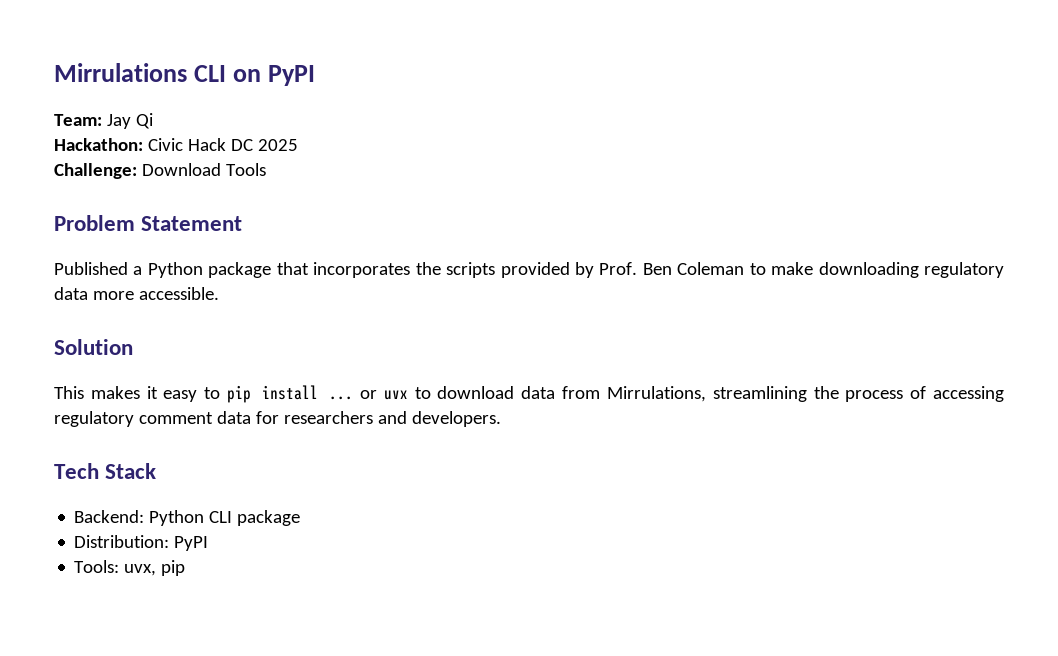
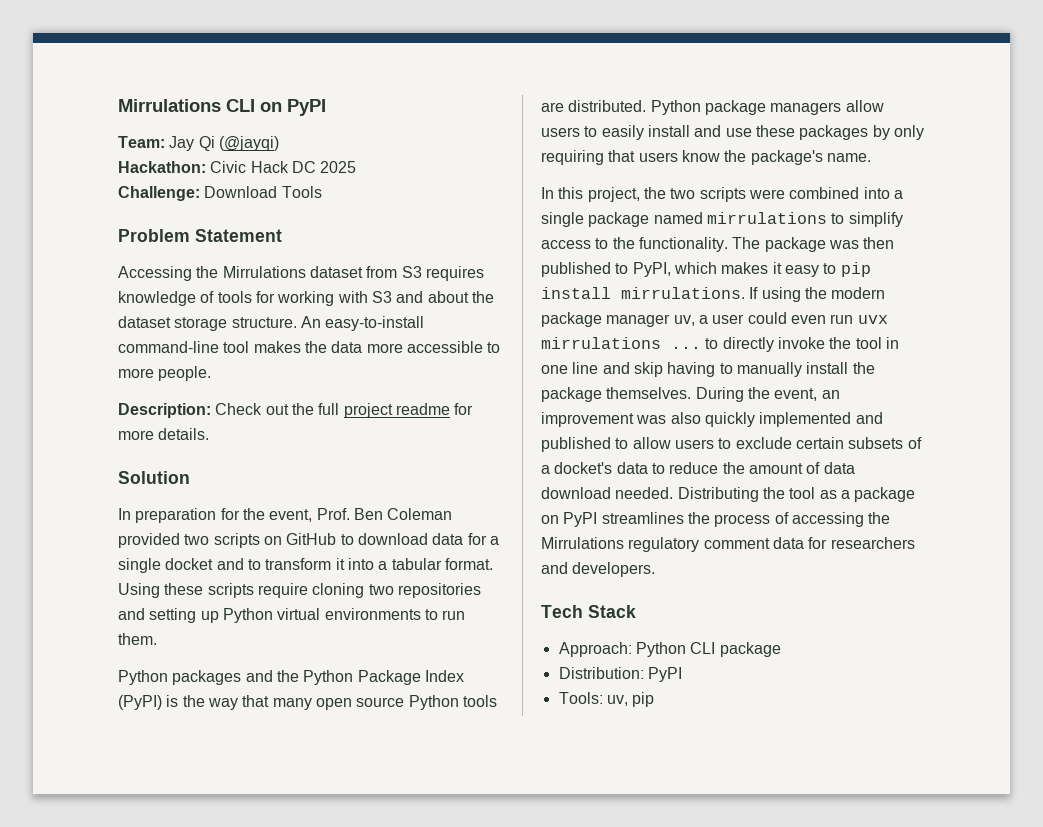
- Team: Jay Qi
+ Team: Jay Qi (@jayqi)
- Published a Python package that incorporates the scripts provided by Prof. Ben Coleman to make downloading regulatory data more accessible.
+ Accessing the Mirrulations dataset from S3 requires knowledge of tools for working with S3 and about the dataset storage structure. An easy-to-install command-line tool makes the data more accessible to more people.
+ Description: Check out the full project readme for more details.
  Solution
- This makes it easy to pip install ... or uvx to download data from Mirrulations, streamlining the process of accessing regulatory comment data for researchers and developers.
+ In preparation for the event, Prof. Ben Coleman provided two scripts on GitHub to download data for a single docket and to transform it into a tabular format. Using these scripts require cloning two repositories and setting up Python virtual environments to run them.
+ Python packages and the Python Package Index (PyPI) is the way that many open source Python tools are distributed. Python package managers allow users to easily install and use these packages by only requiring that users know the package's name.
+ In this project, the two scripts were combined into a single package named mirrulations to simplify access to the functionality. The package was then published to PyPI, which makes it easy to pip install mirrulations. If using the modern package manager uv, a user could even run uvx mirrulations ... to directly invoke the tool in one line and skip having to manually install the package themselves. During the event, an improvement was also quickly implemented and published to allow users to exclude certain subsets of a docket's data to reduce the amount of data download needed. Distributing the tool as a package on PyPI streamlines the process of accessing the Mirrulations regulatory comment data for researchers and developers.
- Backend: Python CLI package
+ Approach: Python CLI package
- Tools: uvx, pip
+ Tools: uv, pip

